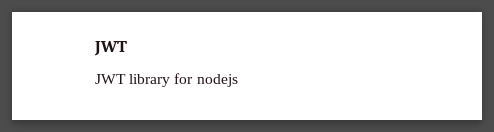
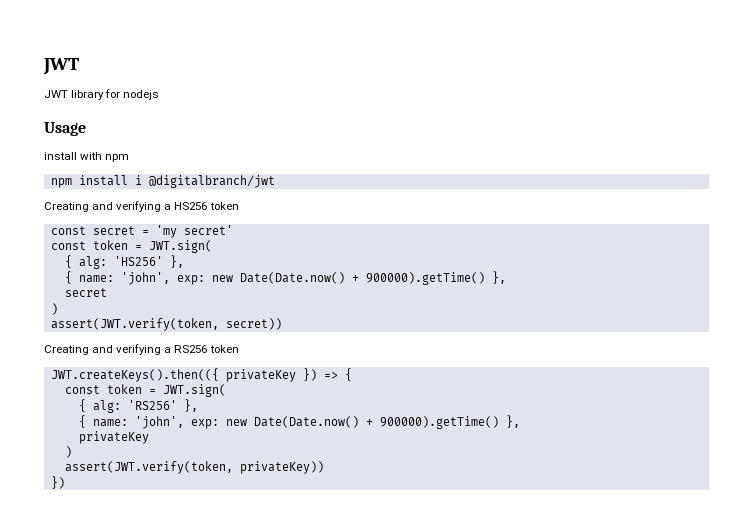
+ Usage
+ install with npm
+ npm install i @digitalbranch/jwt
+ Creating and verifying a HS256 token
+ const secret = 'my secret'
+ const token = JWT.sign(
+ { alg: 'HS256' },
+ { name: 'john', exp: new Date(Date.now() + 900000).getTime() },
+ secret
+ )
+ assert(JWT.verify(token, secret))
+ Creating and verifying a RS256 token
+ JWT.createKeys().then(({ privateKey }) => {
+ const token = JWT.sign(
+ { alg: 'RS256' },
+ { name: 'john', exp: new Date(Date.now() + 900000).getTime() },
+ privateKey
+ )
+ assert(JWT.verify(token, privateKey))
+ })

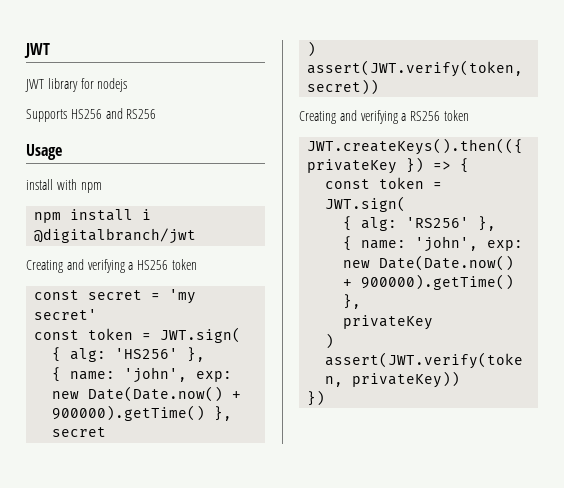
+ Supports HS256 and RS256

